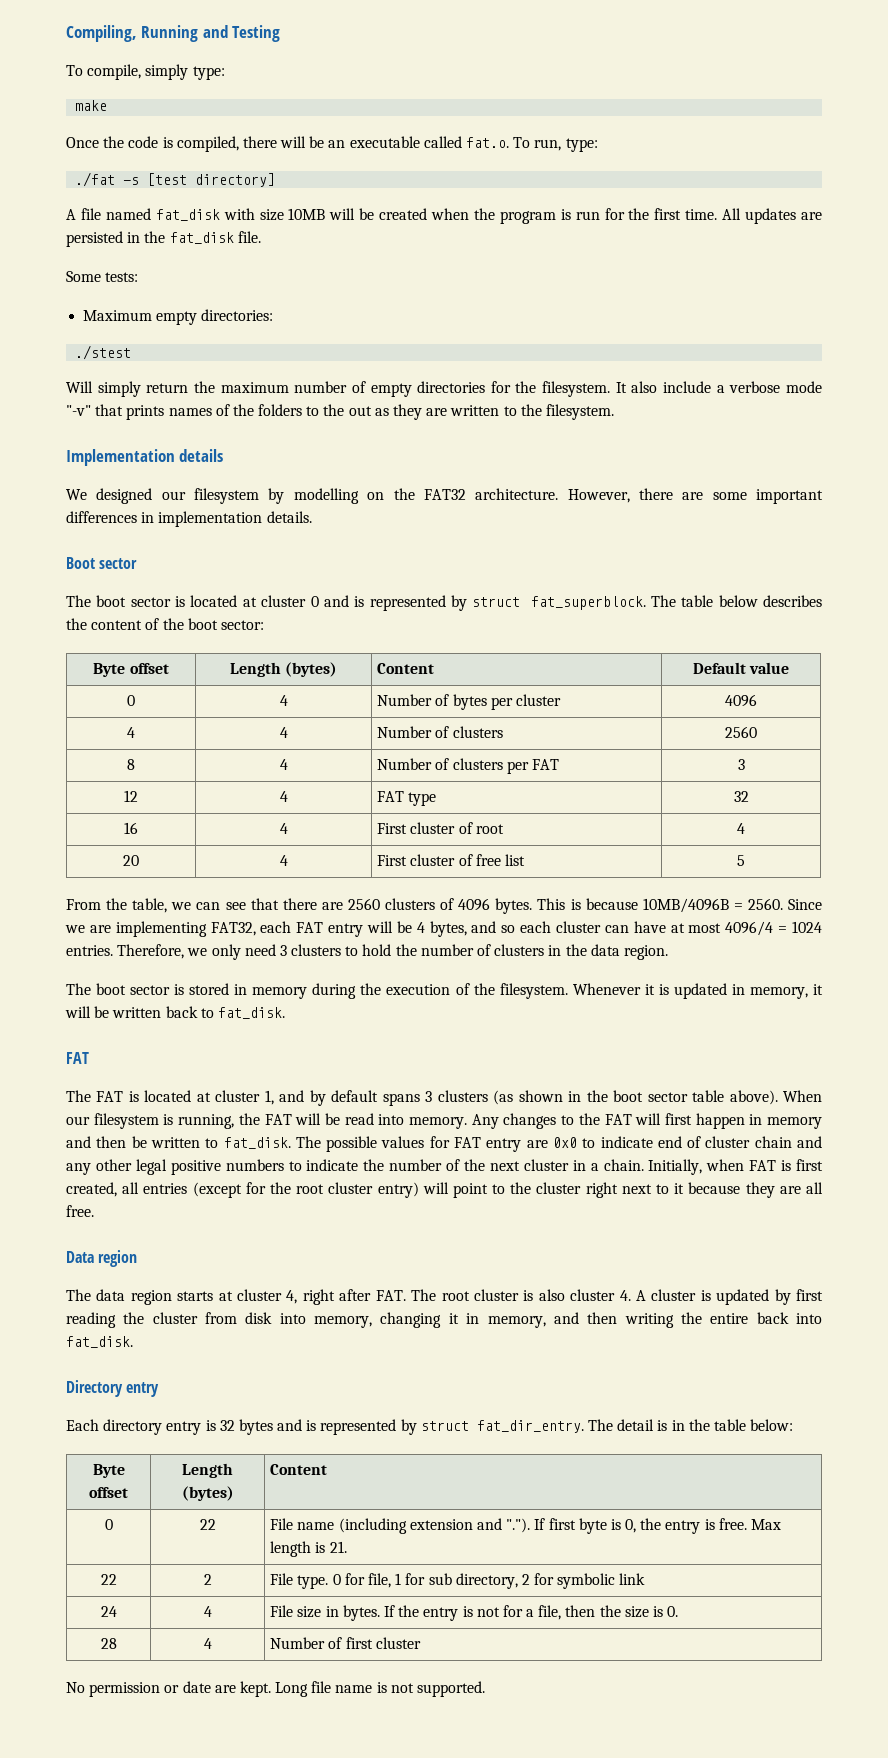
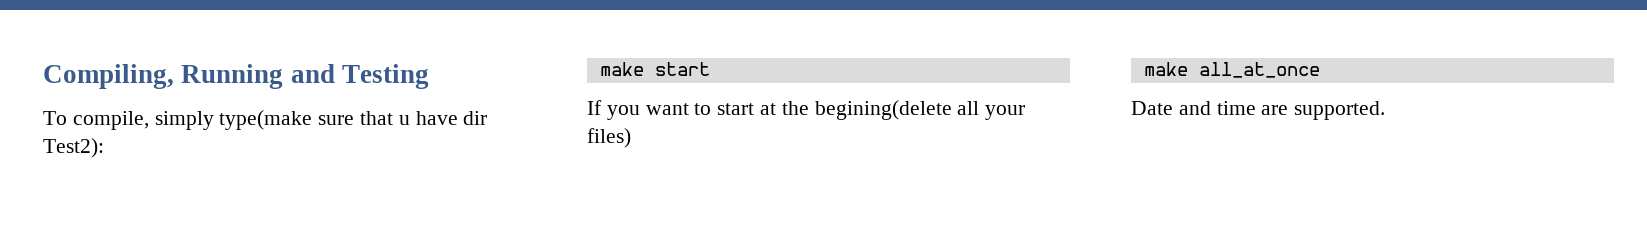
- To compile, simply type:
- make
- Once the code is compiled, there will be an executable called fat.o. To run, type:
- ./fat -s [test directory]
- A file named fat_disk with size 10MB will be created when the program is run for the first time. All updates are persisted in the fat_disk file.
- Some tests:
- Maximum empty directories:
- ./stest
- Will simply return the maximum number of empty directories for the filesystem. It also include a verbose mode "-v" that prints names of the folders to the out as they are written to the filesystem.
- Implementation details
- We designed our filesystem by modelling on the FAT32 architecture. However, there are some important differences in implementation details.
- Boot sector
- The boot sector is located at cluster 0 and is represented by struct fat_superblock. The table below describes the content of the boot sector:
- Byte offset | Length (bytes) | Content | Default value
- 0 | 4 | Number of bytes per cluster | 4096
- 4 | 4 | Number of clusters | 2560
- 8 | 4 | Number of clusters per FAT | 3
- 12 | 4 | FAT type | 32
- 16 | 4 | First cluster of root | 4
- 20 | 4 | First cluster of free list | 5
- From the table, we can see that there are 2560 clusters of 4096 bytes. This is because 10MB/4096B = 2560. Since we are implementing FAT32, each FAT entry will be 4 bytes, and so each cluster can have at most 4096/4 = 1024 entries. Therefore, we only need 3 clusters to hold the number of clusters in the data region.
- The boot sector is stored in memory during the execution of the filesystem. Whenever it is updated in memory, it will be written back to fat_disk.
- FAT
- The FAT is located at cluster 1, and by default spans 3 clusters (as shown in the boot sector table above). When our filesystem is running, the FAT will be read into memory. Any changes to the FAT will first happen in memory and then be written to fat_disk. The possible values for FAT entry are 0x0 to indicate end of cluster chain and any other legal positive numbers to indicate the number of the next cluster in a chain. Initially, when FAT is first created, all entries (except for the root cluster entry) will point to the cluster right next to it because they are all free.
- Data region
- The data region starts at cluster 4, right after FAT. The root cluster is also cluster 4. A cluster is updated by first reading the cluster from disk into memory, changing it in memory, and then writing the entire back into fat_disk.
- Directory entry
- Each directory entry is 32 bytes and is represented by struct fat_dir_entry. The detail is in the table below:
- Byte offset | Length (bytes) | Content
- 0 | 22 | File name (including extension and "."). If first byte is 0, the entry is free. Max length is 21.
- 22 | 2 | File type. 0 for file, 1 for sub directory, 2 for symbolic link
- 24 | 4 | File size in bytes. If the entry is not for a file, then the size is 0.
- 28 | 4 | Number of first cluster
- No permission or date are kept. Long file name is not supported.
+ To compile, simply type(make sure that u have dir Test2):
+ make start
+ If you want to start at the begining(delete all your files)
+ make all_at_once
+ Date and time are supported.

